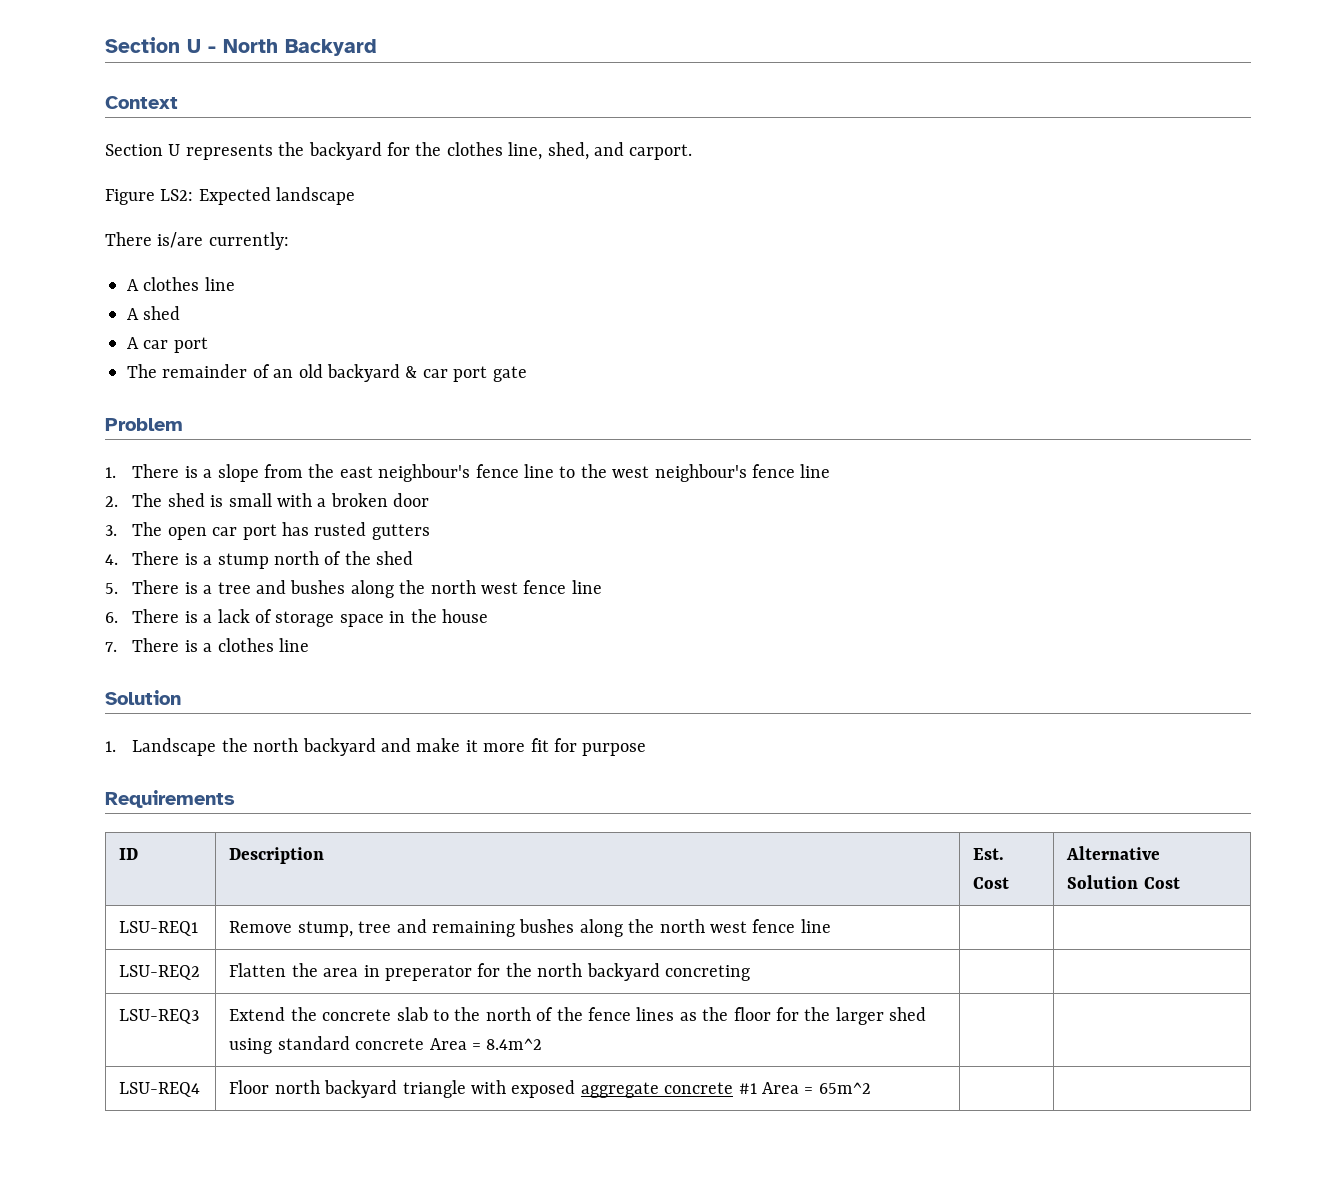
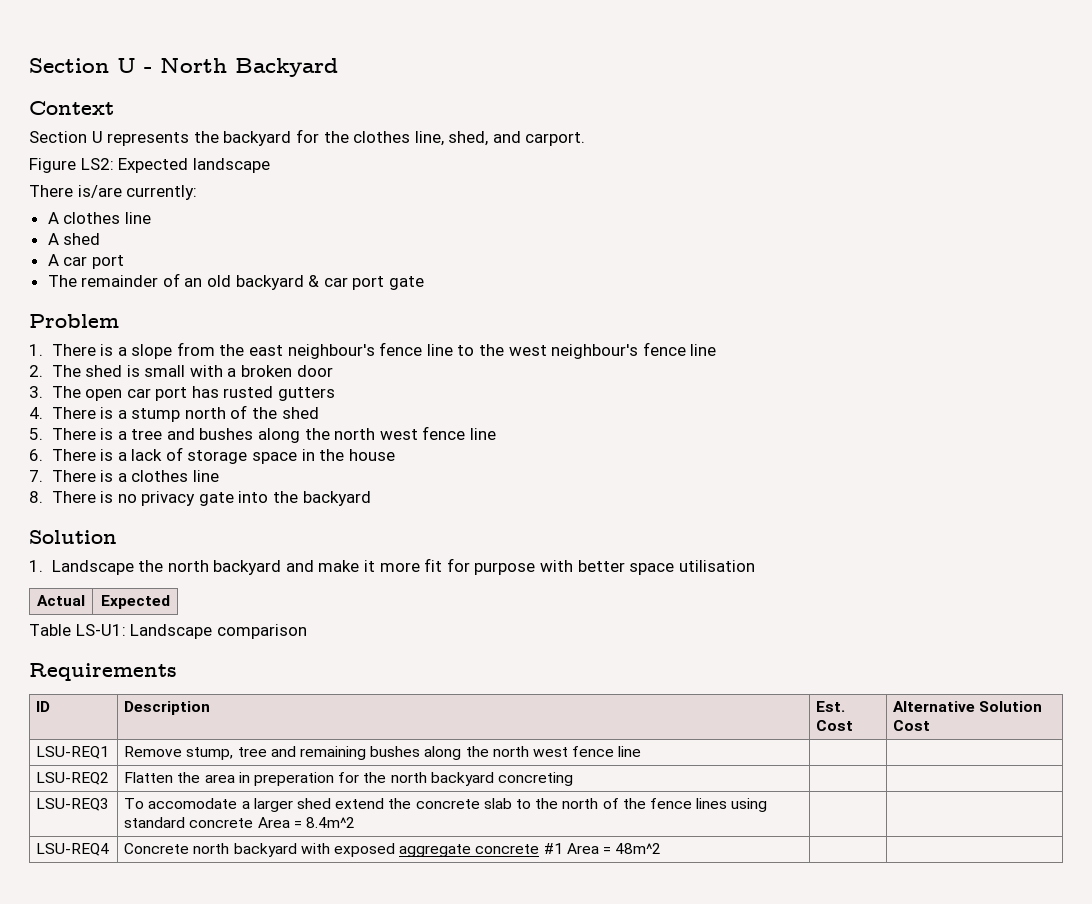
+ 8. There is no privacy gate into the backyard
- 1. Landscape the north backyard and make it more fit for purpose
+ 1. Landscape the north backyard and make it more fit for purpose with better space utilisation
+ Actual | Expected
+ Table LS-U1: Landscape comparison
- LSU-REQ2 | Flatten the area in preperator for the north backyard concreting | |
+ LSU-REQ2 | Flatten the area in preperation for the north backyard concreting | |
- LSU-REQ3 | Extend the concrete slab to the north of the fence lines as the floor for the larger shed using standard concrete Area = 8.4m^2 | |
+ LSU-REQ3 | To accomodate a larger shed extend the concrete slab to the north of the fence lines using standard concrete Area = 8.4m^2 | |
- LSU-REQ4 | Floor north backyard triangle with exposed aggregate concrete #1 Area = 65m^2 | |
+ LSU-REQ4 | Concrete north backyard with exposed aggregate concrete #1 Area = 48m^2 | |

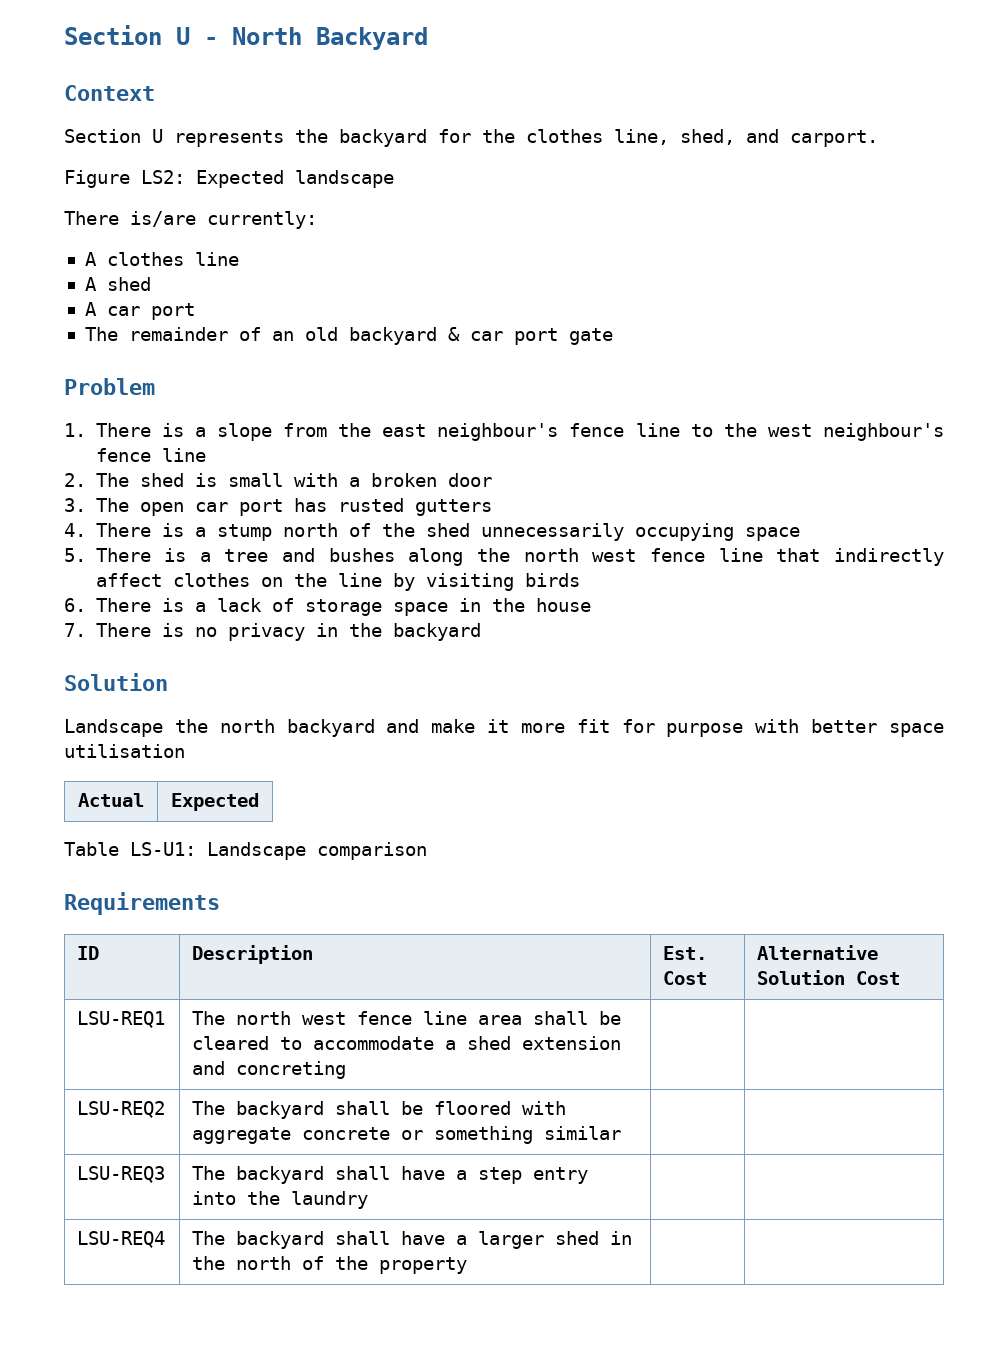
- 4. There is a stump north of the shed
+ 4. There is a stump north of the shed unnecessarily occupying space
- 5. There is a tree and bushes along the north west fence line
+ 5. There is a tree and bushes along the north west fence line that indirectly affect clothes on the line by visiting birds
- 7. There is a clothes line
- 8. There is no privacy gate into the backyard
+ 7. There is no privacy in the backyard
- 1. Landscape the north backyard and make it more fit for purpose with better space utilisation
+ Landscape the north backyard and make it more fit for purpose with better space utilisation
- LSU-REQ1 | Remove stump, tree and remaining bushes along the north west fence line | |
- LSU-REQ2 | Flatten the area in preperation for the north backyard concreting | |
- LSU-REQ3 | To accomodate a larger shed extend the concrete slab to the north of the fence lines using standard concrete Area = 8.4m^2 | |
- LSU-REQ4 | Concrete north backyard with exposed aggregate concrete #1 Area = 48m^2 | |
+ LSU-REQ1 | The north west fence line area shall be cleared to accommodate a shed extension and concreting | |
+ LSU-REQ2 | The backyard shall be floored with aggregate concrete or something similar | |
+ LSU-REQ3 | The backyard shall have a step entry into the laundry | |
+ LSU-REQ4 | The backyard shall have a larger shed in the north of the property | |

